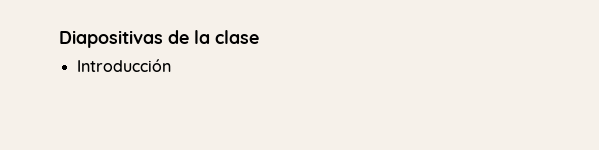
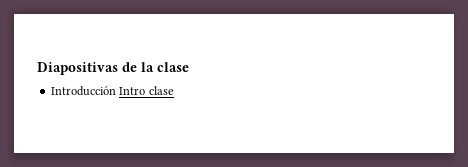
- Introducción
+ Introducción Intro clase

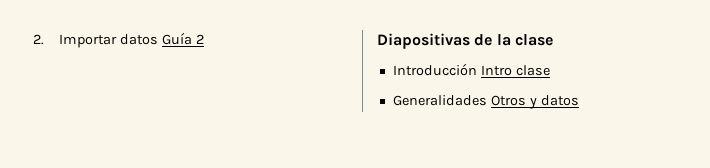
+ 2. Importar datos Guía 2
+ Generalidades Otros y datos

